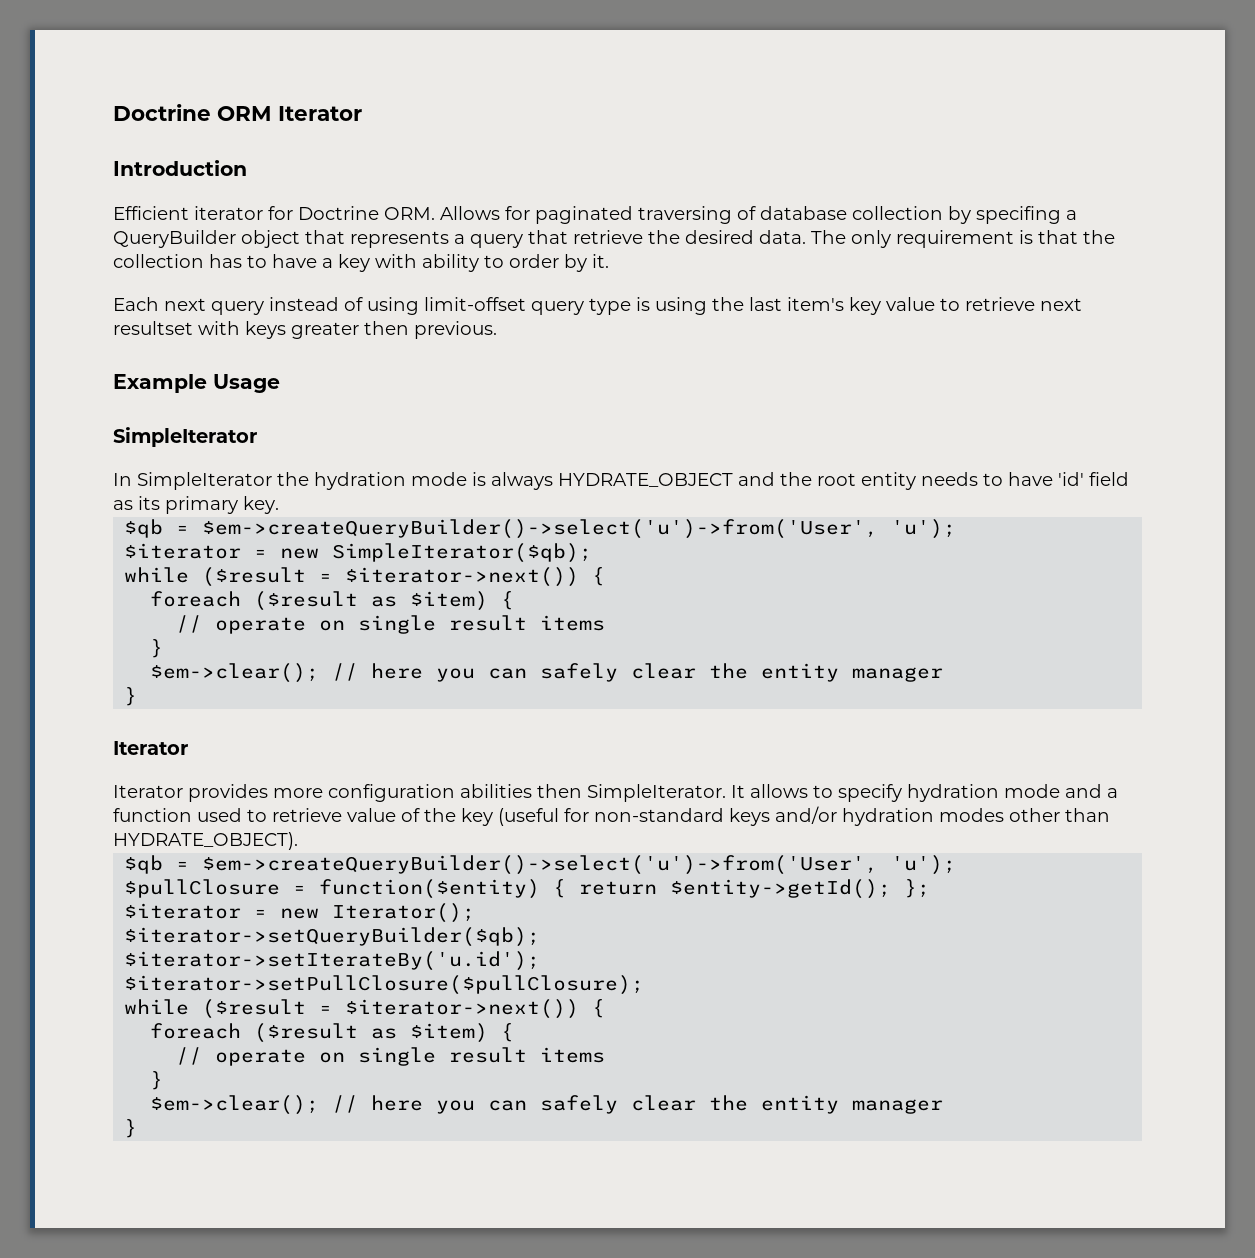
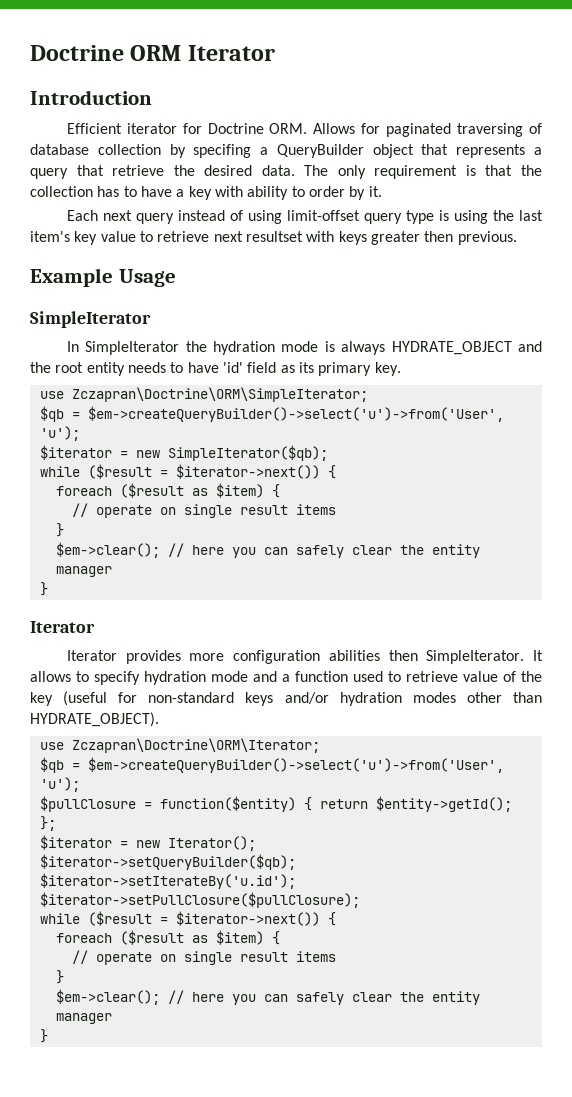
+ use Zczapran\Doctrine\ORM\SimpleIterator;
+ use Zczapran\Doctrine\ORM\Iterator;

